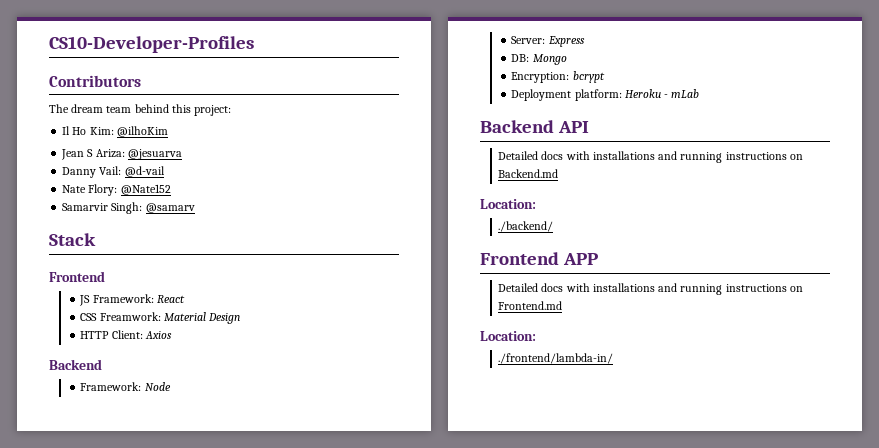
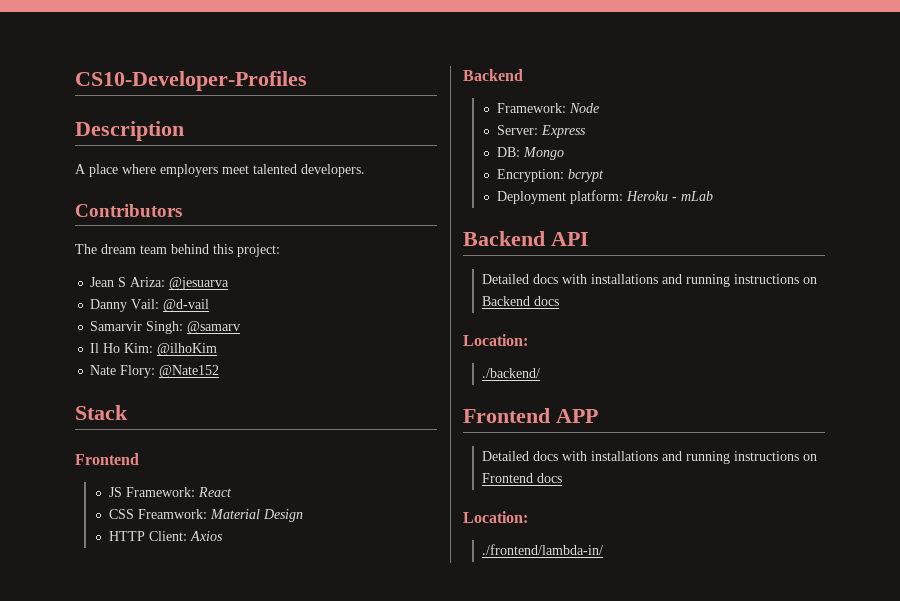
+ Description
+ A place where employers meet talented developers.
- Il Ho Kim: @ilhoKim
+ Samarvir Singh: @samarv
+ Il Ho Kim: @ilhoKim
- Samarvir Singh: @samarv
- Detailed docs with installations and running instructions on Backend.md
+ Detailed docs with installations and running instructions on Backend docs
- Detailed docs with installations and running instructions on Frontend.md
+ Detailed docs with installations and running instructions on Frontend docs

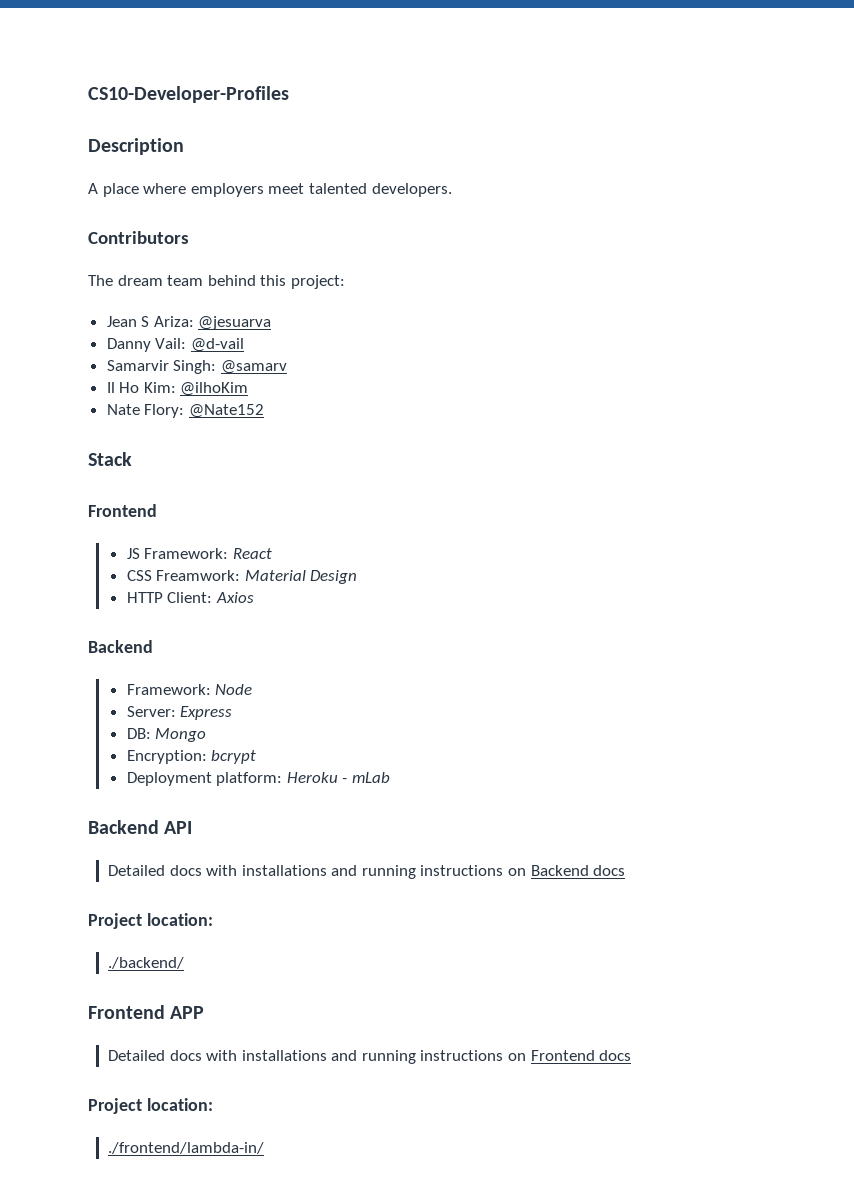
  Detailed docs with installations and running instructions on Backend docs
- Location:
+ Project location:
  Detailed docs with installations and running instructions on Frontend docs
- Location:
+ Project location:

